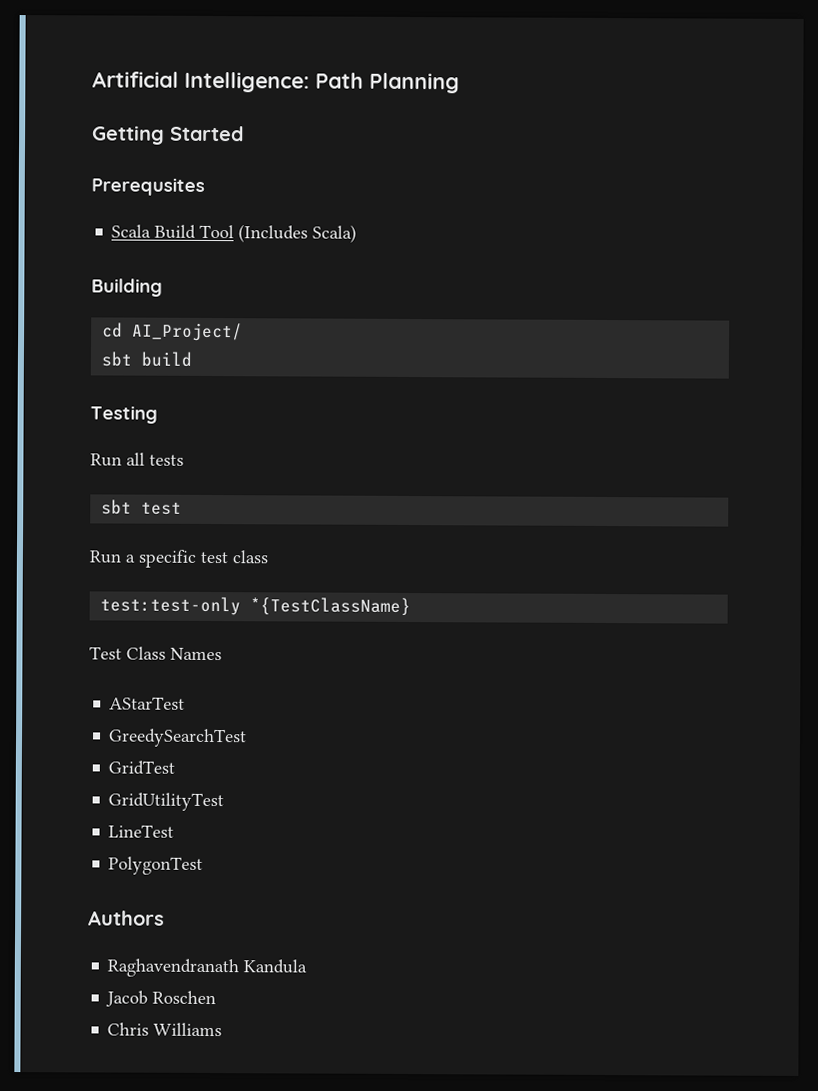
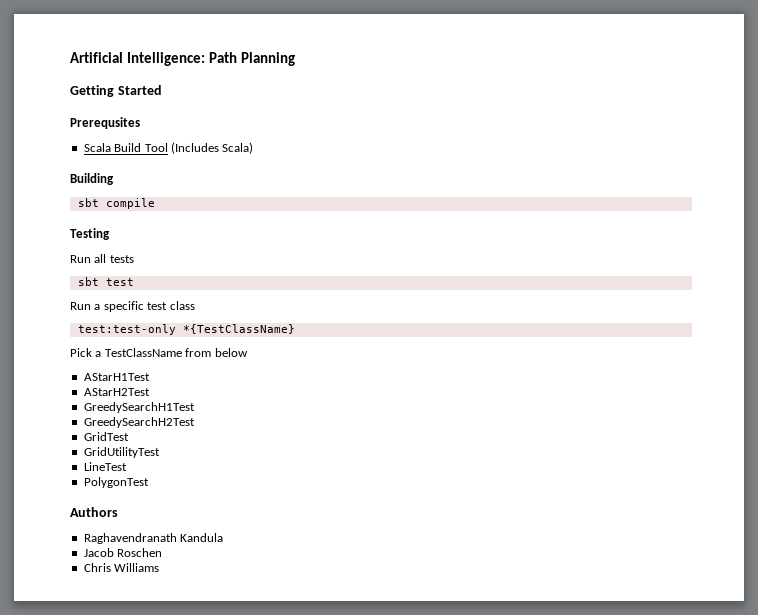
- cd AI_Project/
- sbt build
+ sbt compile
- Test Class Names
- AStarTest
- GreedySearchTest
+ Pick a TestClassName from below
+ AStarH1Test
+ AStarH2Test
+ GreedySearchH1Test
+ GreedySearchH2Test

